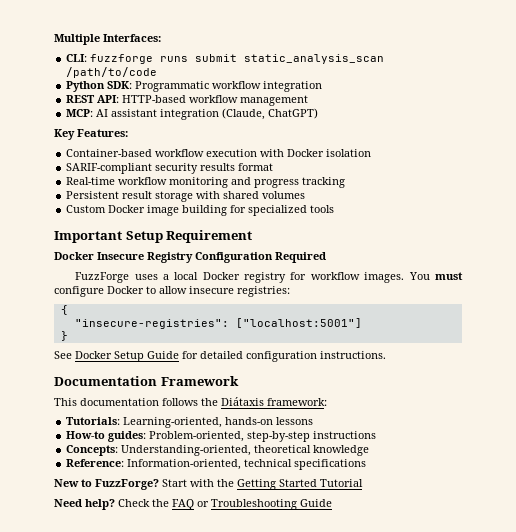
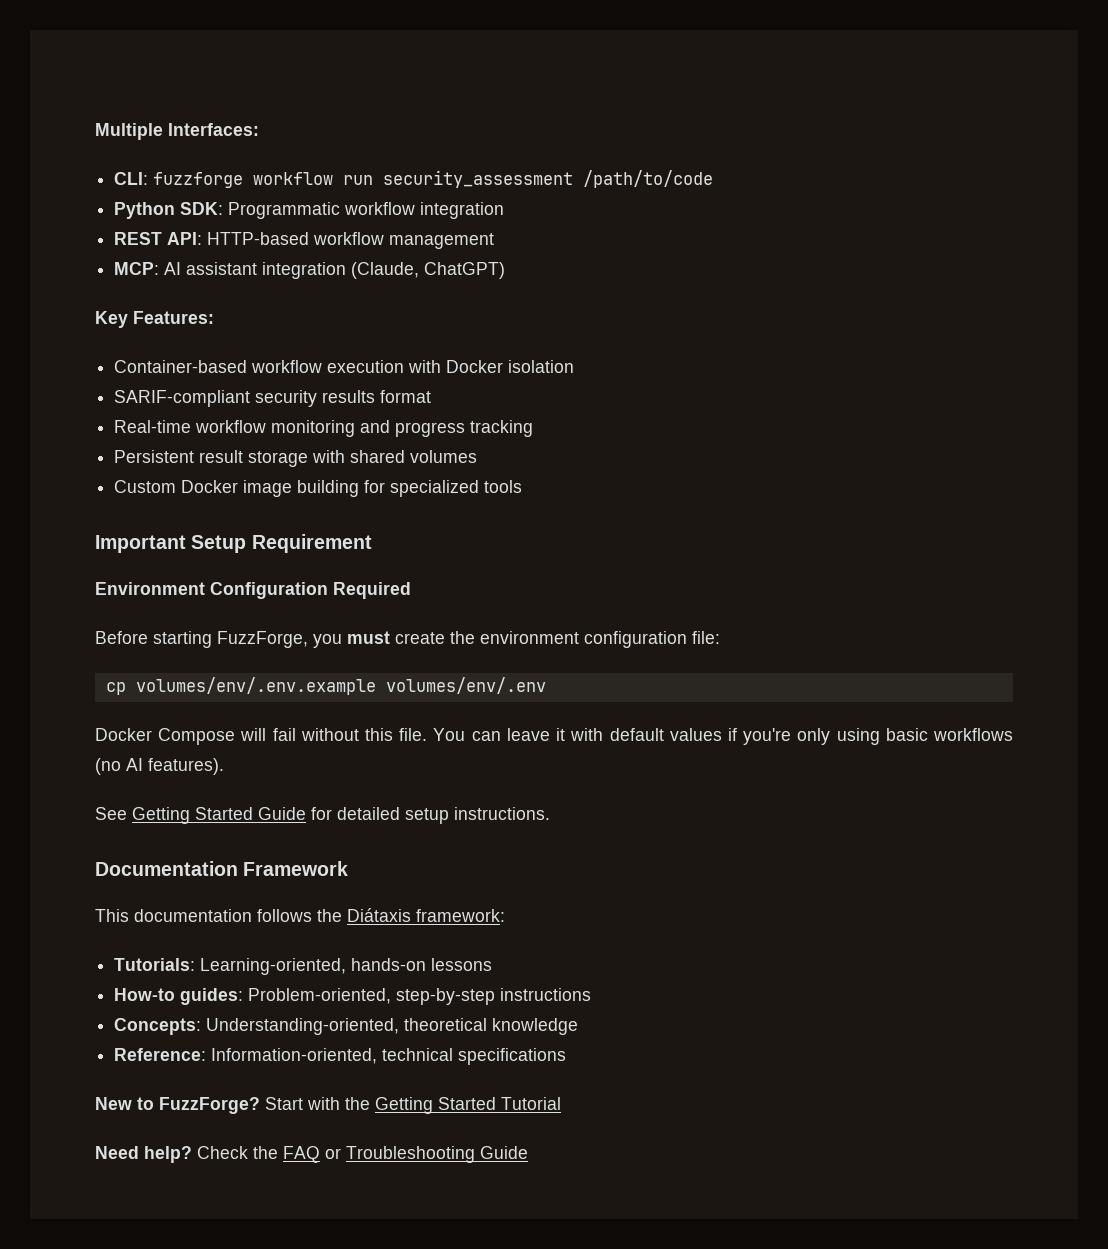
- CLI: fuzzforge runs submit static_analysis_scan /path/to/code
+ CLI: fuzzforge workflow run security_assessment /path/to/code
- Docker Insecure Registry Configuration Required
+ Environment Configuration Required
- FuzzForge uses a local Docker registry for workflow images. You must configure Docker to allow insecure registries:
- {
- "insecure-registries": ["localhost:5001"]
- }
+ Before starting FuzzForge, you must create the environment configuration file:
+ cp volumes/env/.env.example volumes/env/.env
+ Docker Compose will fail without this file. You can leave it with default values if you're only using basic workflows (no AI features).
- See Docker Setup Guide for detailed configuration instructions.
+ See Getting Started Guide for detailed setup instructions.

